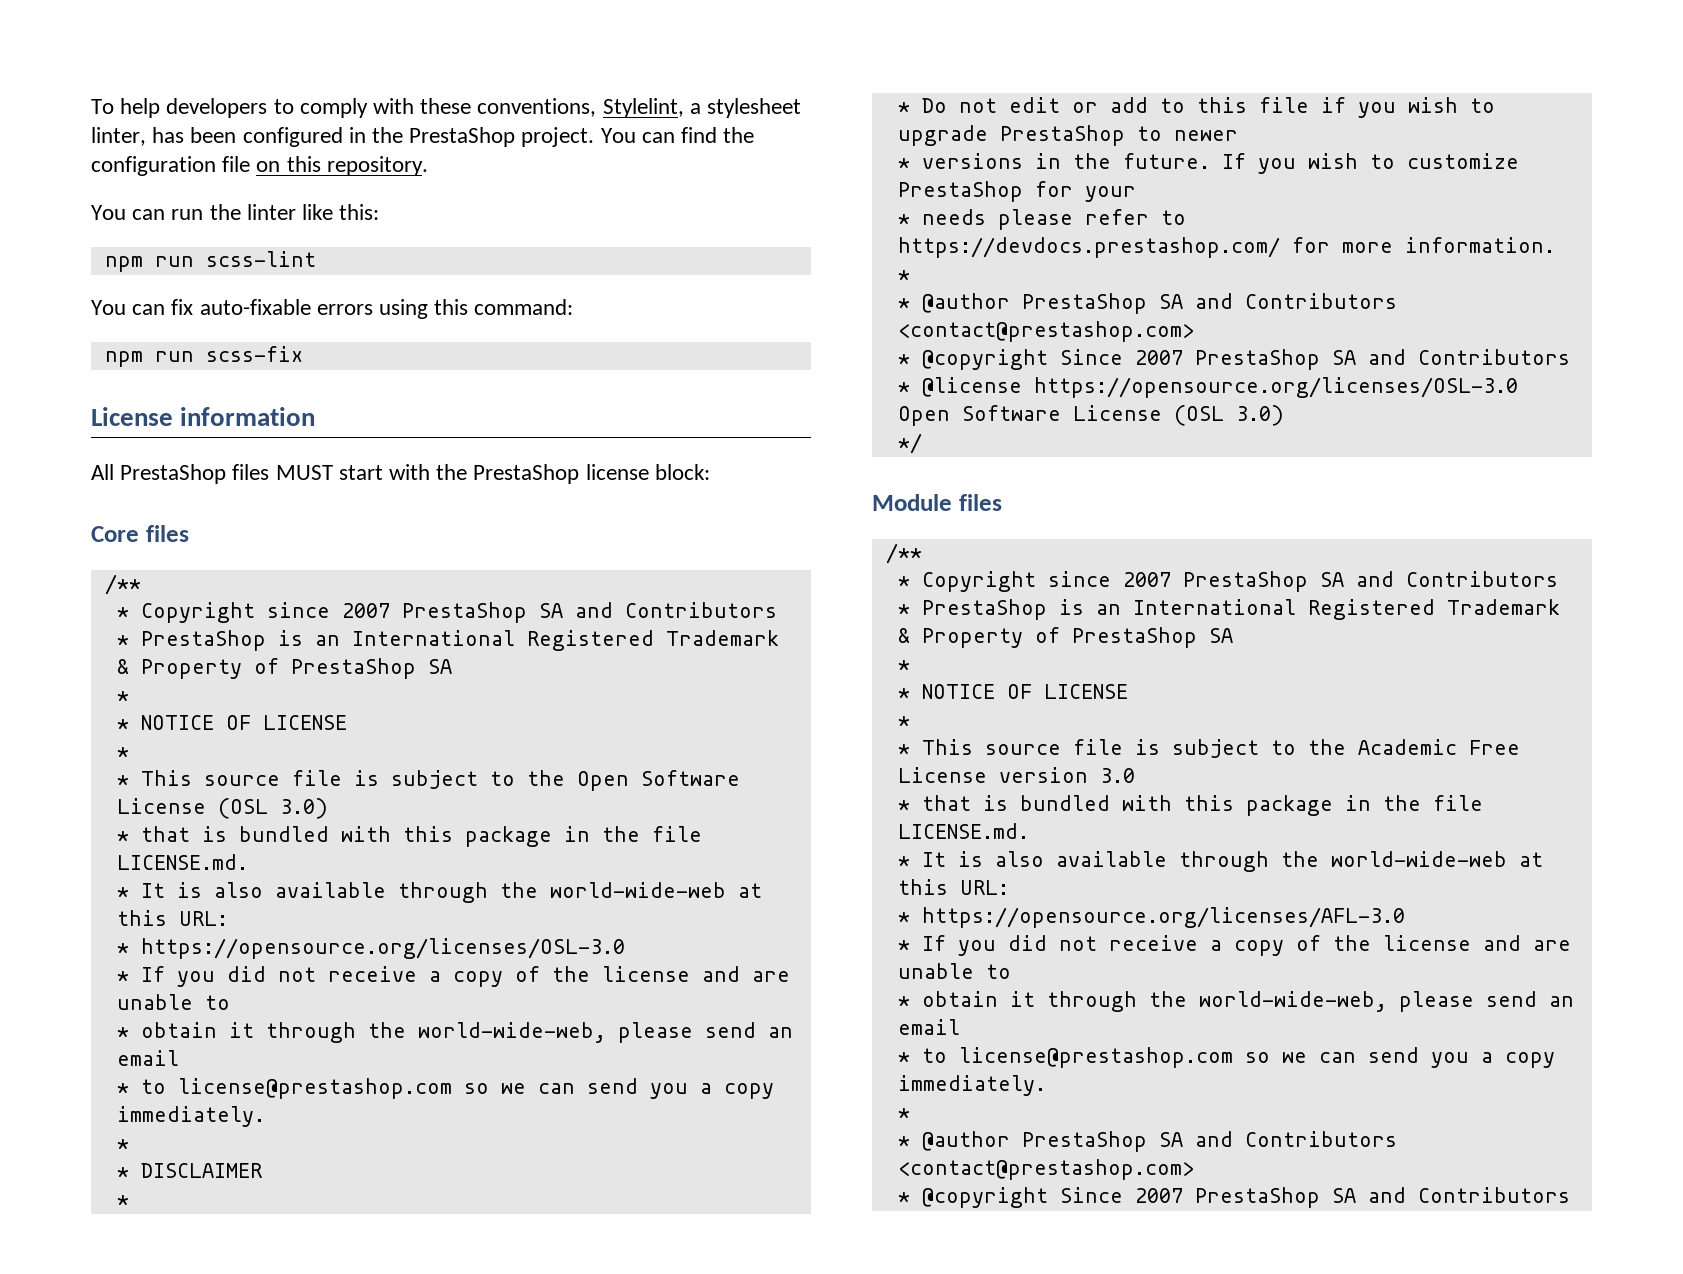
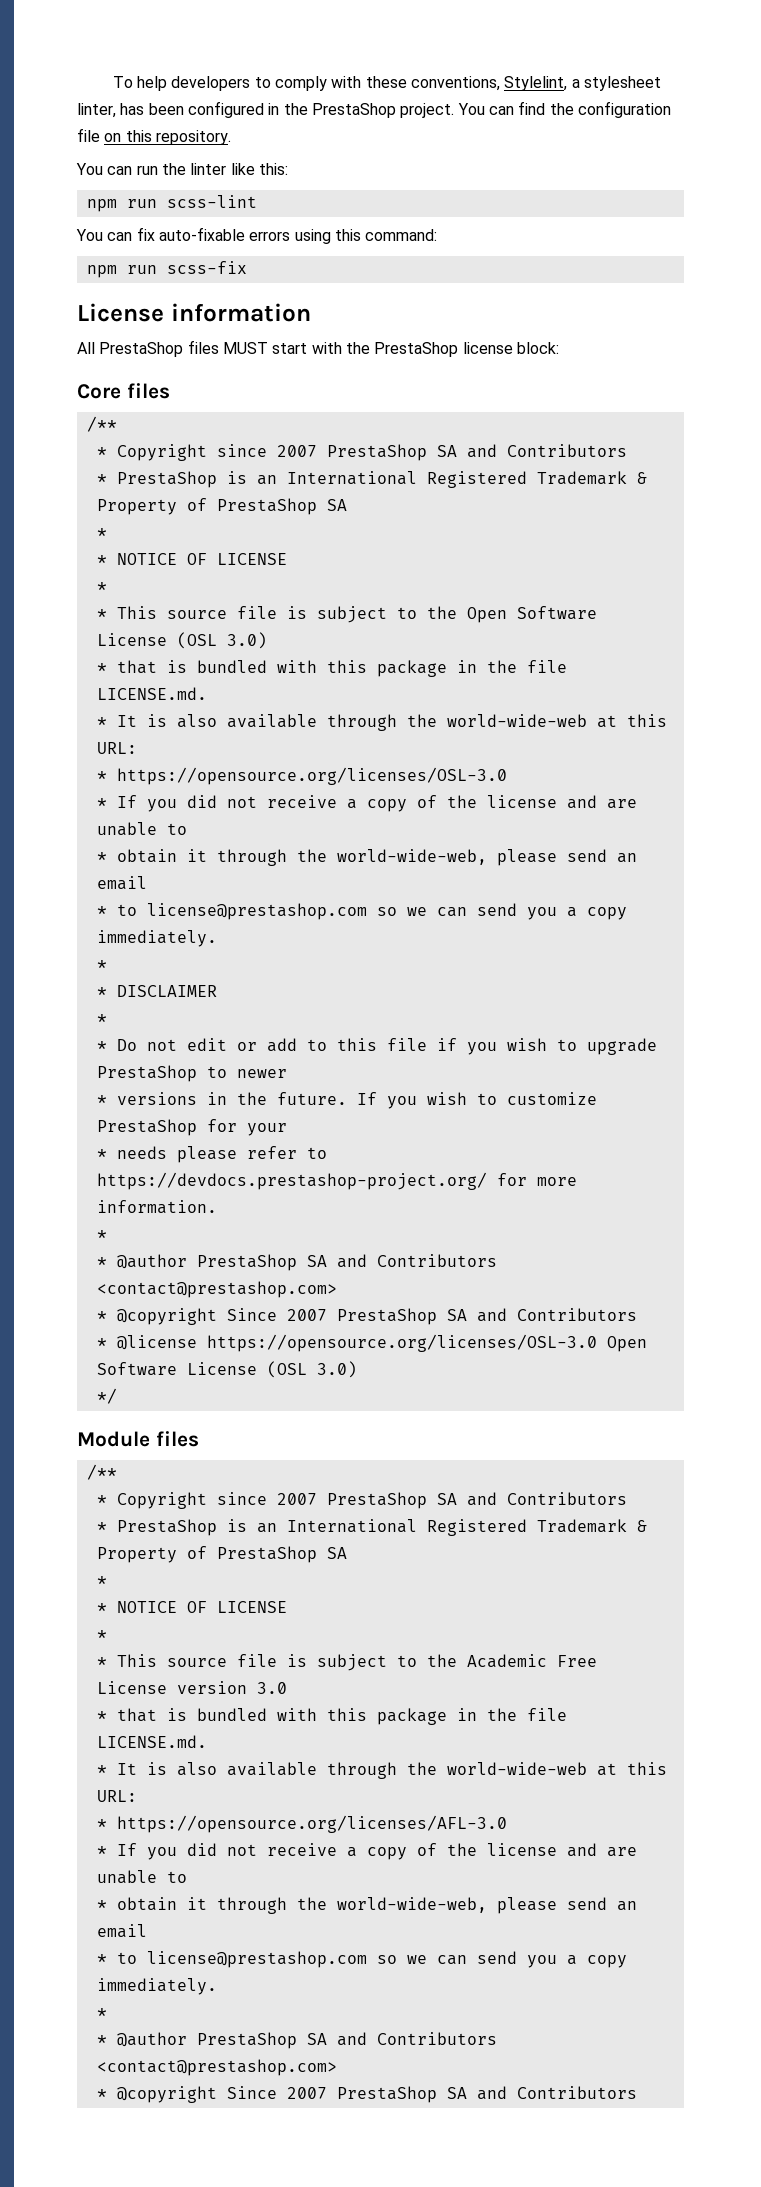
- * needs please refer to https://devdocs.prestashop.com/ for more information.
+ * needs please refer to https://devdocs.prestashop-project.org/ for more information.

